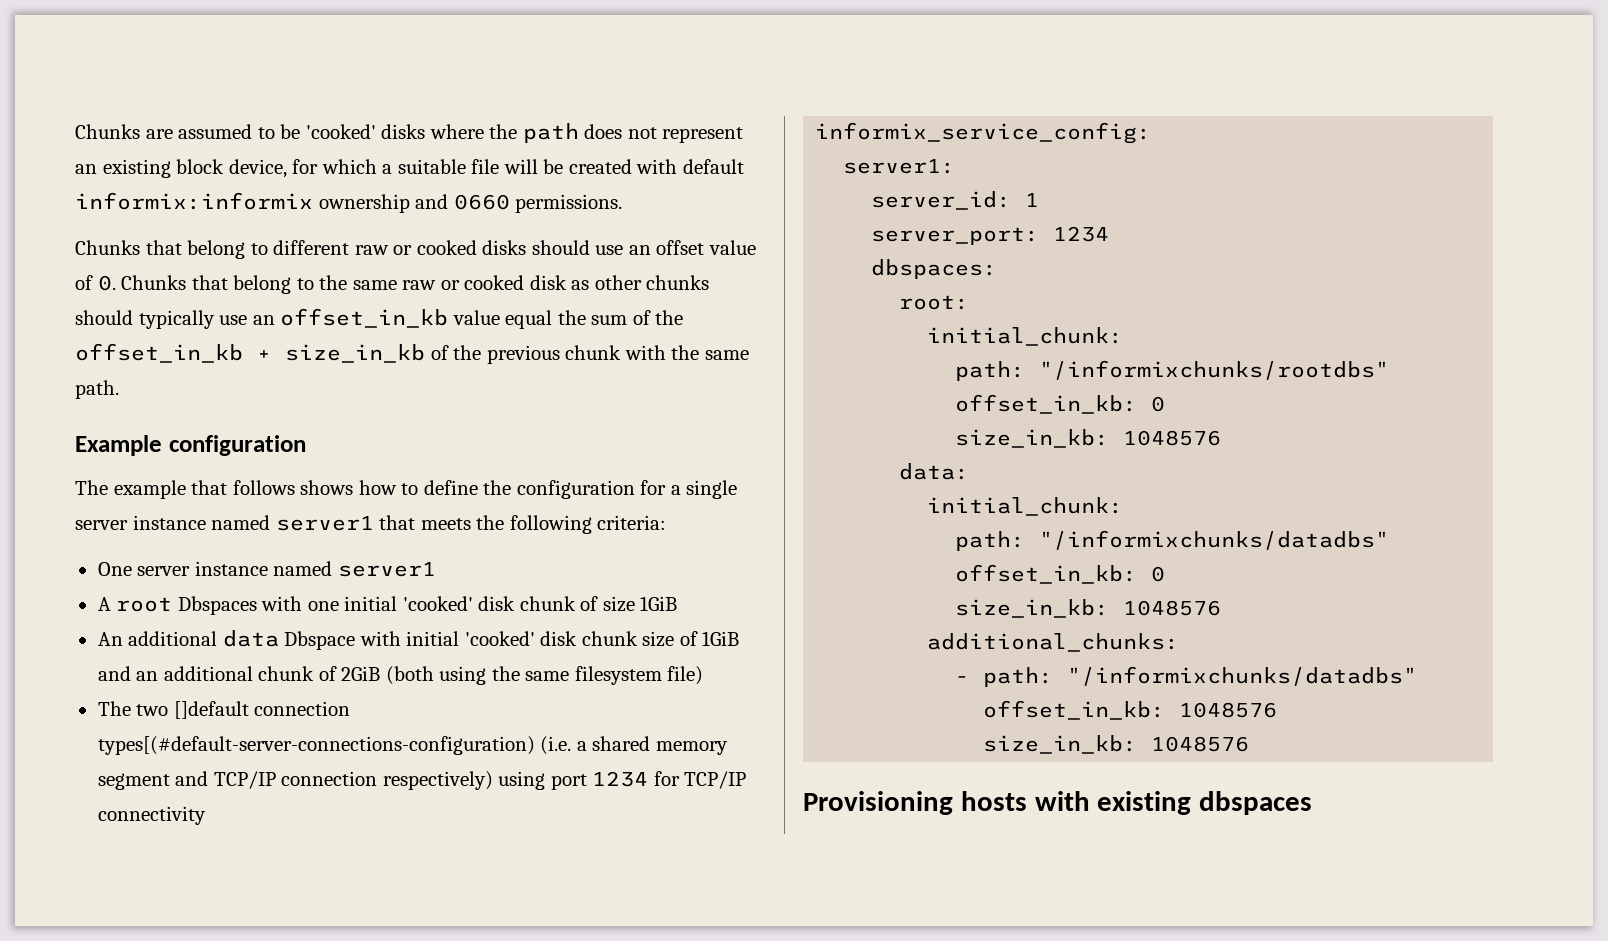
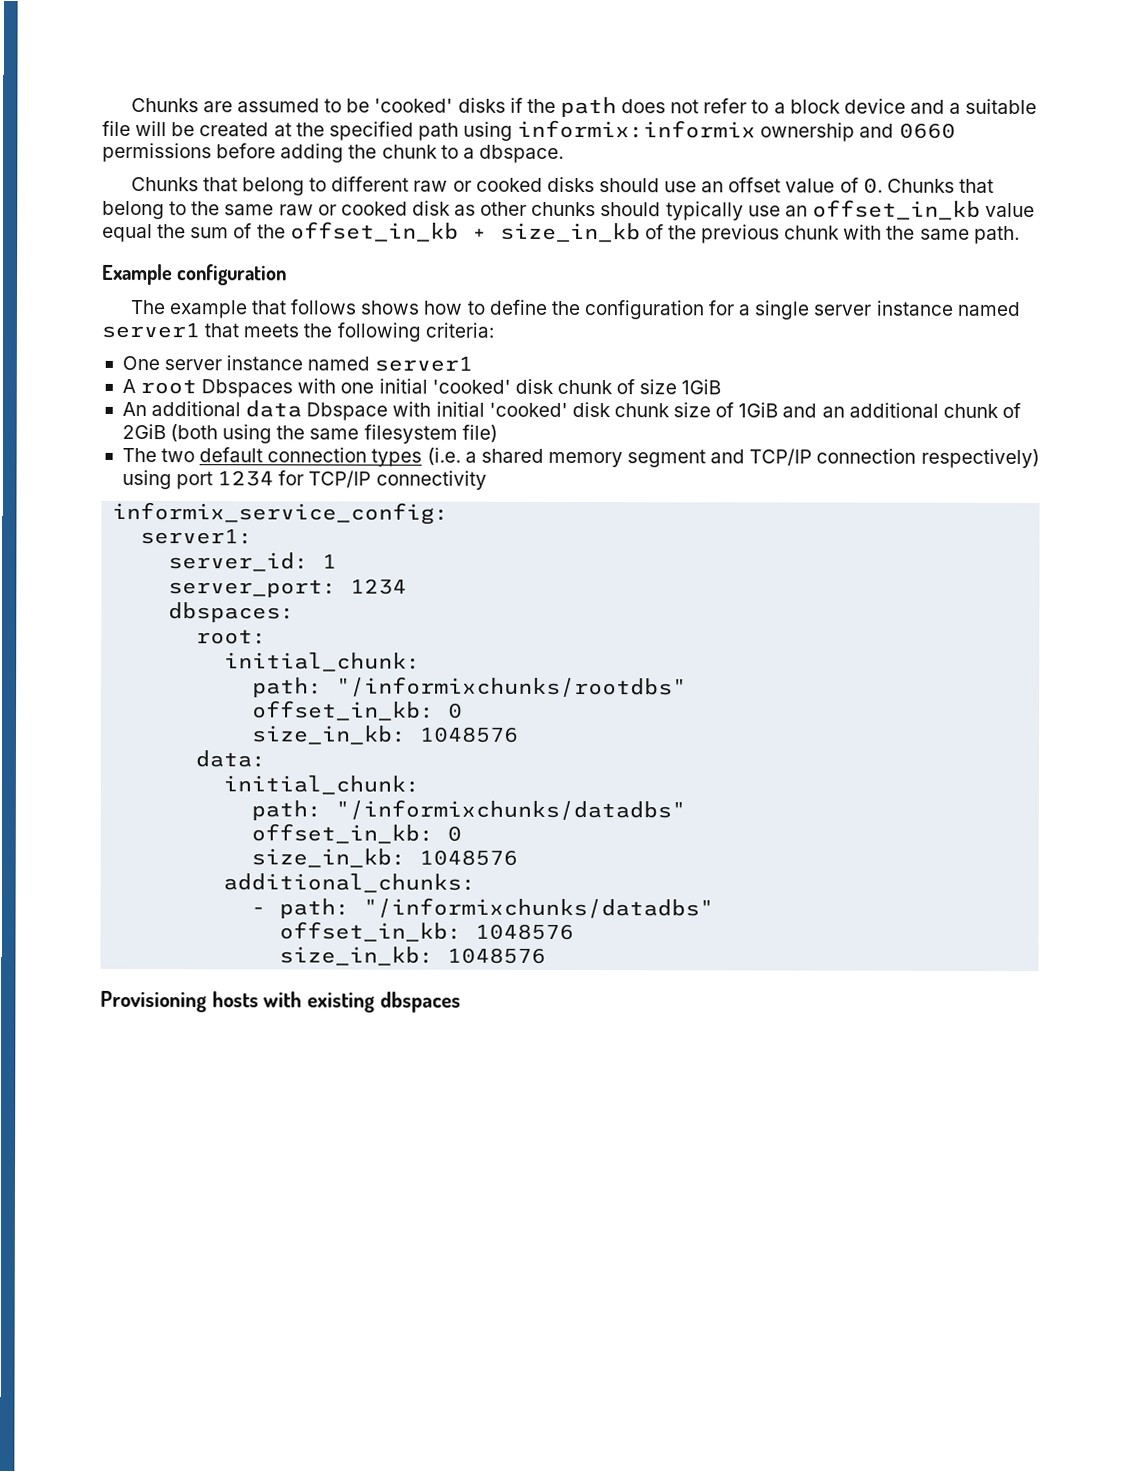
- Chunks are assumed to be 'cooked' disks where the path does not represent an existing block device, for which a suitable file will be created with default informix:informix ownership and 0660 permissions.
+ Chunks are assumed to be 'cooked' disks if the path does not refer to a block device and a suitable file will be created at the specified path using informix:informix ownership and 0660 permissions before adding the chunk to a dbspace.
- The two []default connection types[(#default-server-connections-configuration) (i.e. a shared memory segment and TCP/IP connection respectively) using port 1234 for TCP/IP connectivity
+ The two default connection types (i.e. a shared memory segment and TCP/IP connection respectively) using port 1234 for TCP/IP connectivity

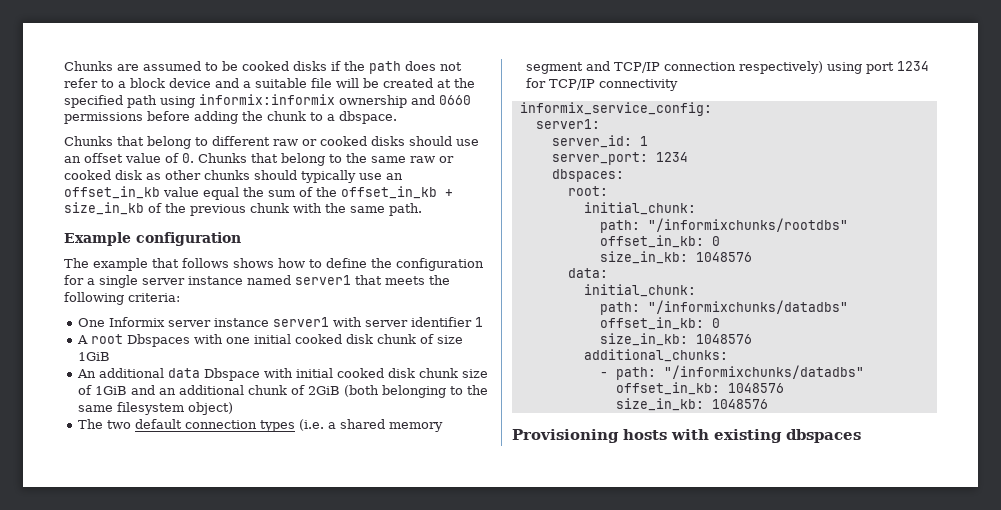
- Chunks are assumed to be 'cooked' disks if the path does not refer to a block device and a suitable file will be created at the specified path using informix:informix ownership and 0660 permissions before adding the chunk to a dbspace.
+ Chunks are assumed to be cooked disks if the path does not refer to a block device and a suitable file will be created at the specified path using informix:informix ownership and 0660 permissions before adding the chunk to a dbspace.
- One server instance named server1
+ One Informix server instance server1 with server identifier 1
- A root Dbspaces with one initial 'cooked' disk chunk of size 1GiB
+ A root Dbspaces with one initial cooked disk chunk of size 1GiB
- An additional data Dbspace with initial 'cooked' disk chunk size of 1GiB and an additional chunk of 2GiB (both using the same filesystem file)
+ An additional data Dbspace with initial cooked disk chunk size of 1GiB and an additional chunk of 2GiB (both belonging to the same filesystem object)

